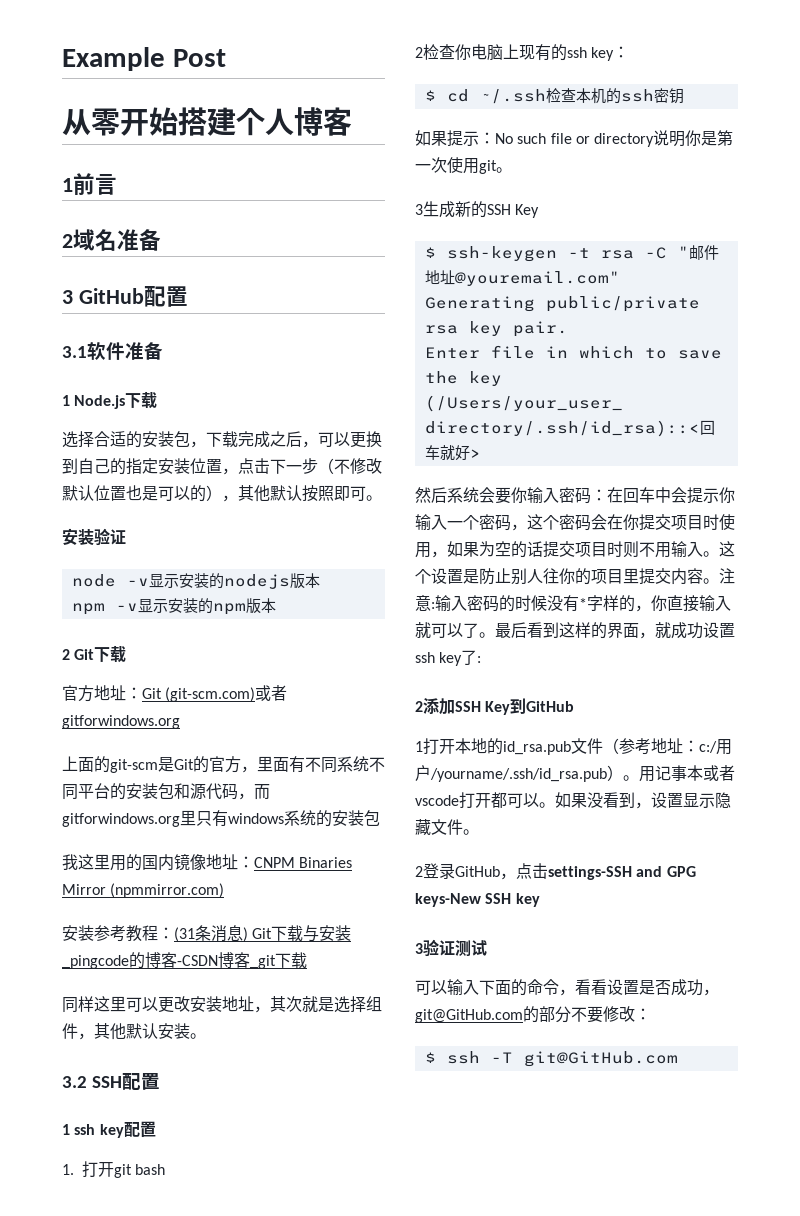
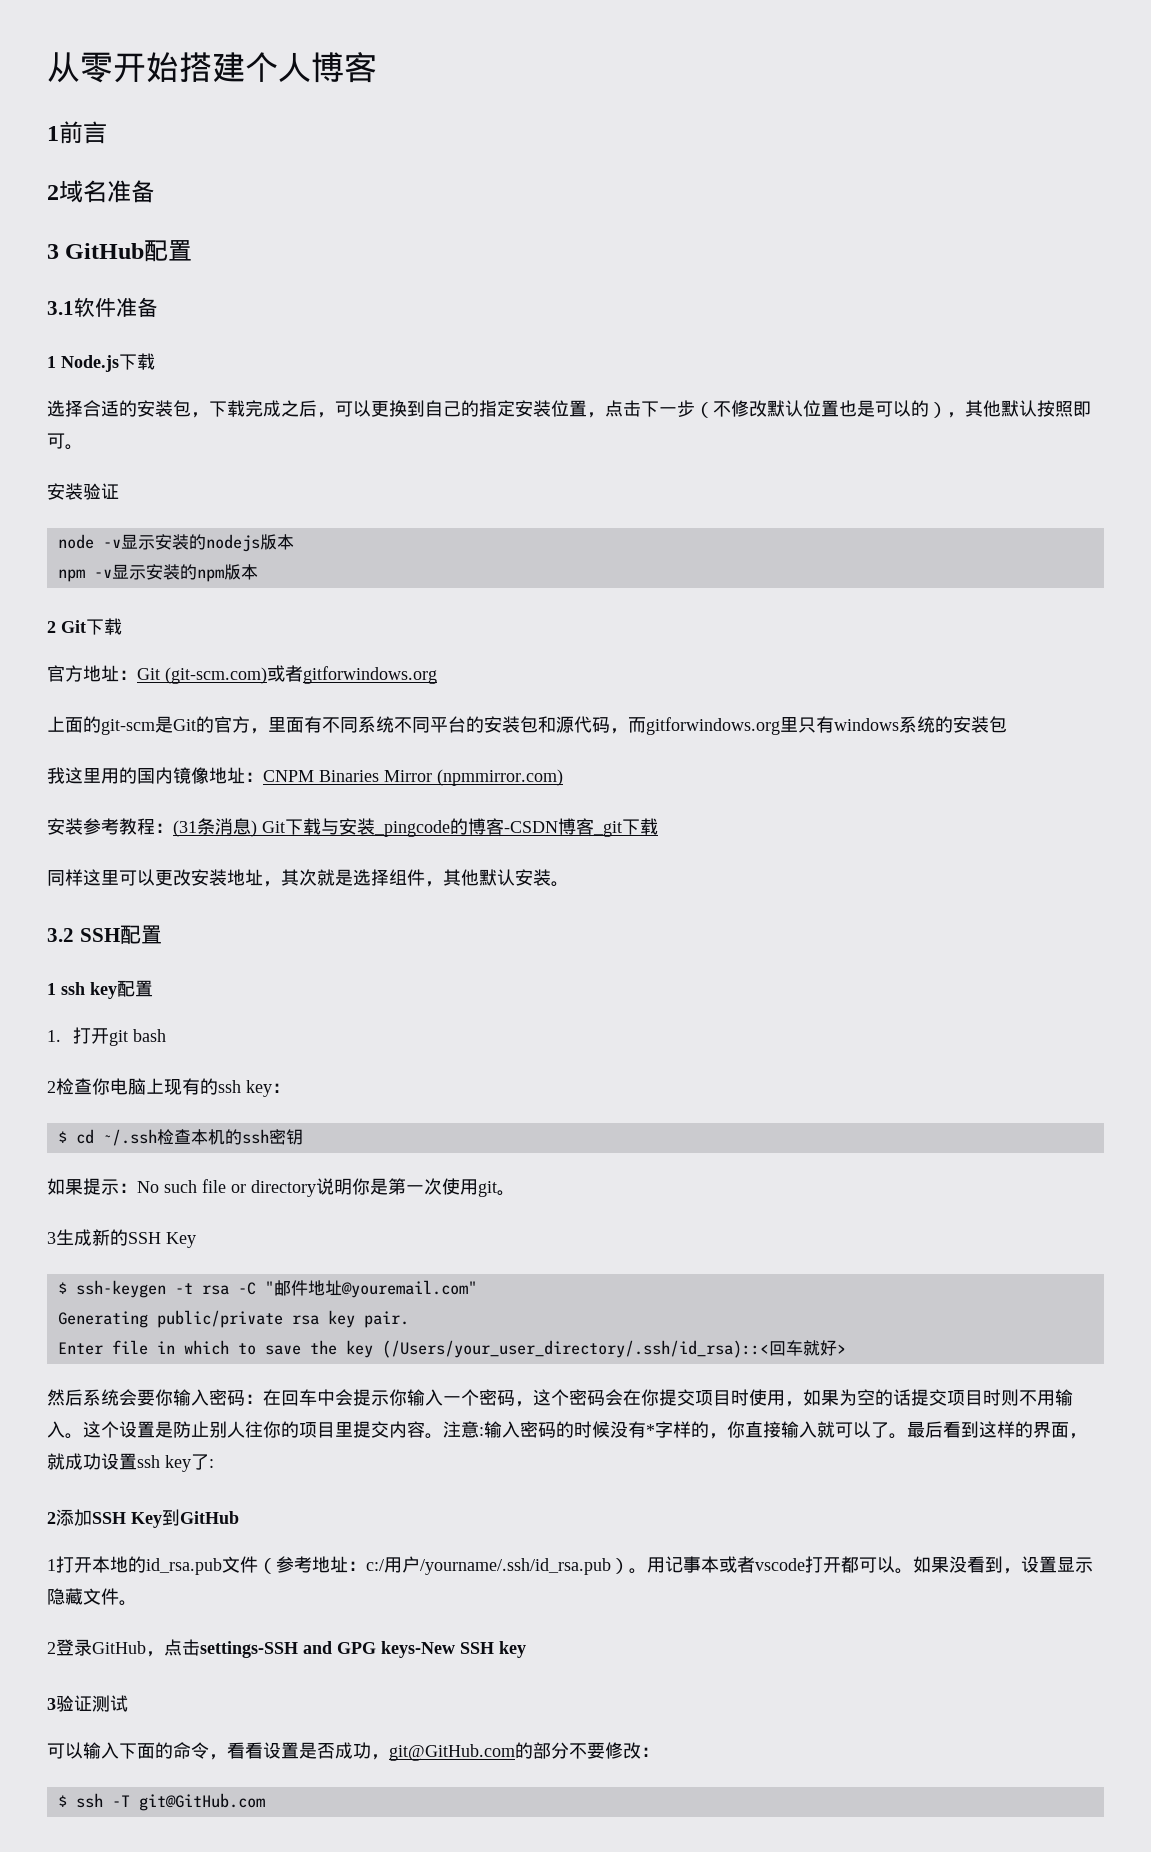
- Example Post

